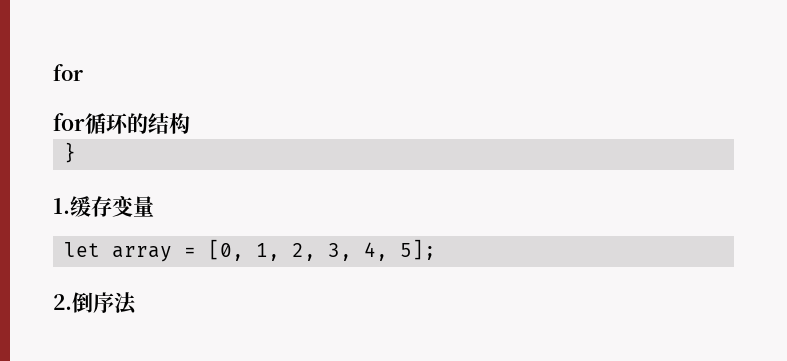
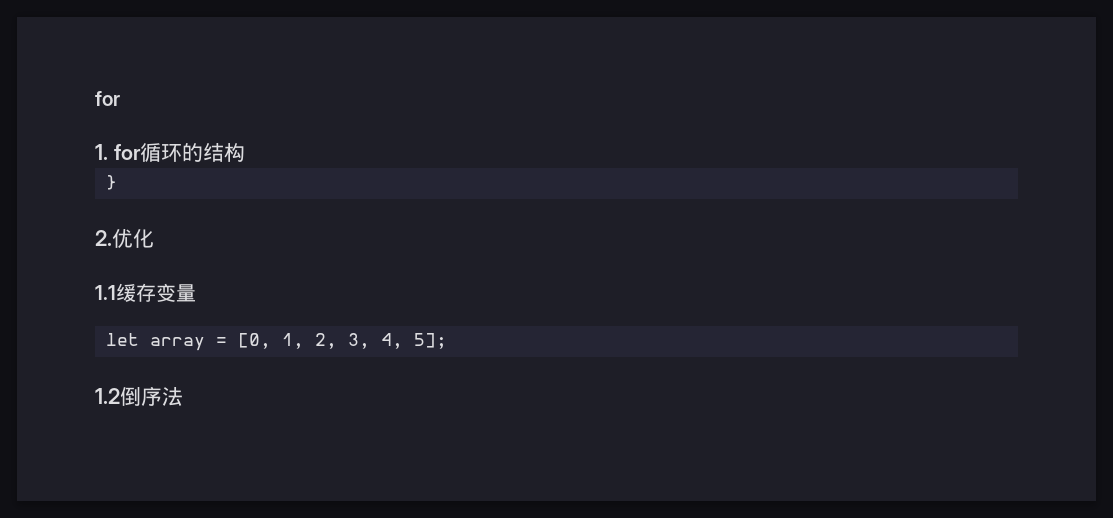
- for循环的结构
+ 1. for循环的结构
- 1.缓存变量
+ 2.优化
+ 1.1缓存变量
- 2.倒序法
+ 1.2倒序法

